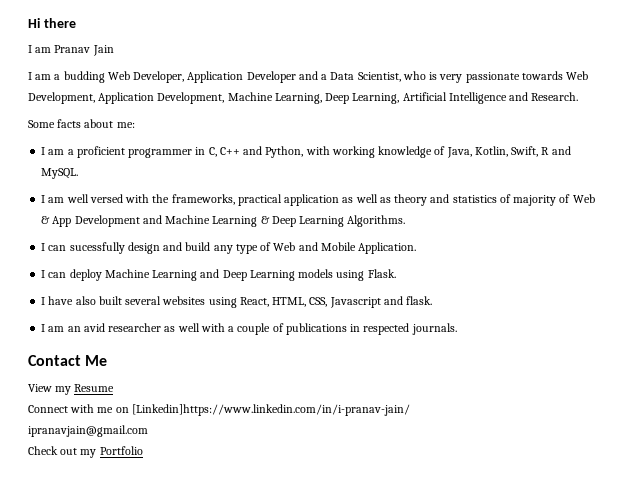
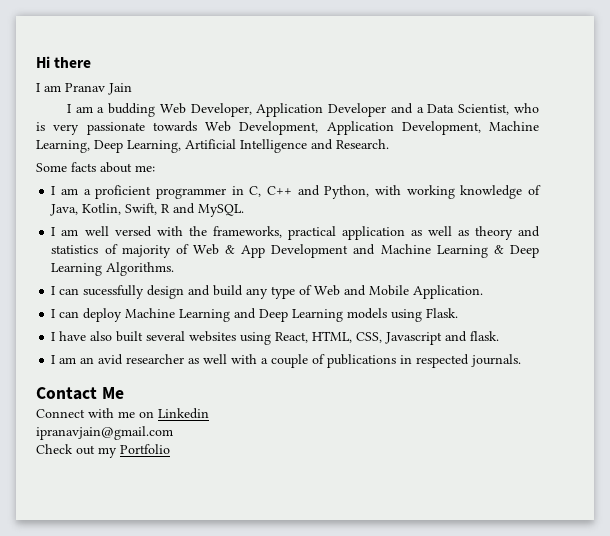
- View my Resume
- Connect with me on [Linkedin]https://www.linkedin.com/in/i-pranav-jain/
+ Connect with me on Linkedin

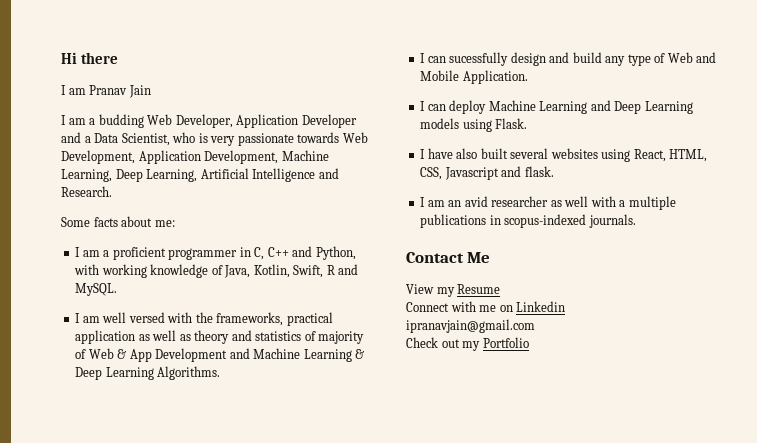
- I am an avid researcher as well with a couple of publications in respected journals.
+ I am an avid researcher as well with a multiple publications in scopus-indexed journals.
+ View my Resume

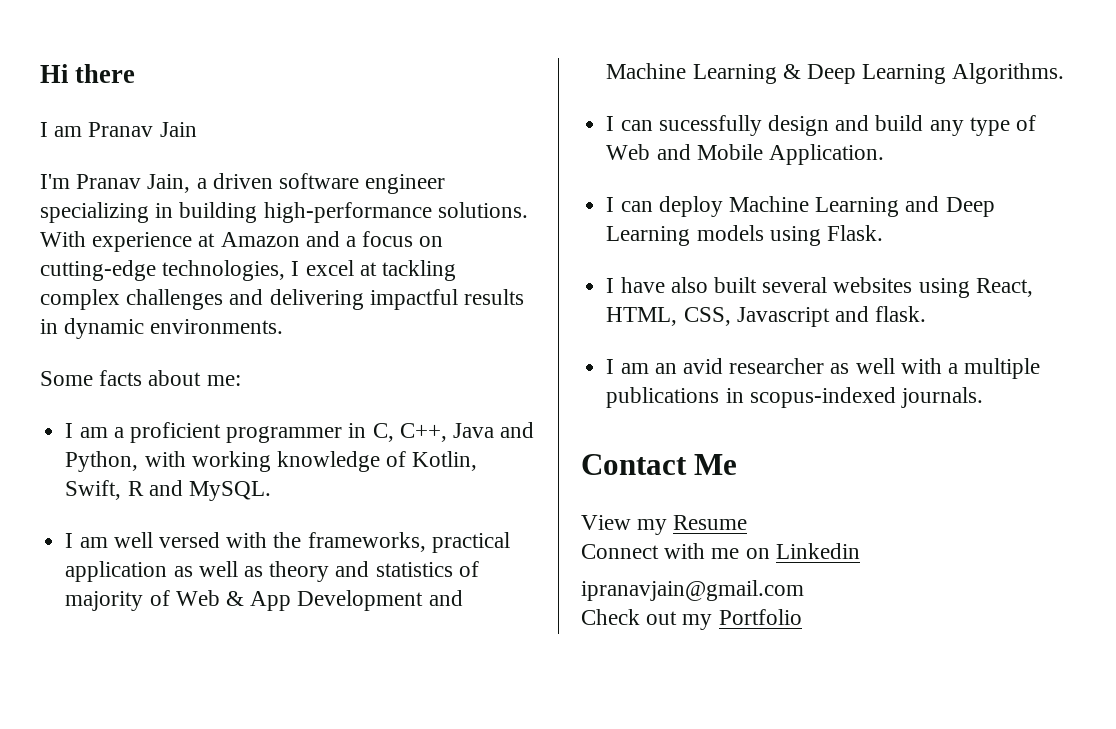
- I am a budding Web Developer, Application Developer and a Data Scientist, who is very passionate towards Web Development, Application Development, Machine Learning, Deep Learning, Artificial Intelligence and Research.
+ I'm Pranav Jain, a driven software engineer specializing in building high-performance solutions. With experience at Amazon and a focus on cutting-edge technologies, I excel at tackling complex challenges and delivering impactful results in dynamic environments.
- I am a proficient programmer in C, C++ and Python, with working knowledge of Java, Kotlin, Swift, R and MySQL.
+ I am a proficient programmer in C, C++, Java and Python, with working knowledge of Kotlin, Swift, R and MySQL.

